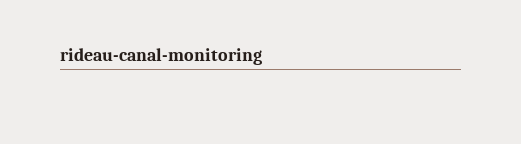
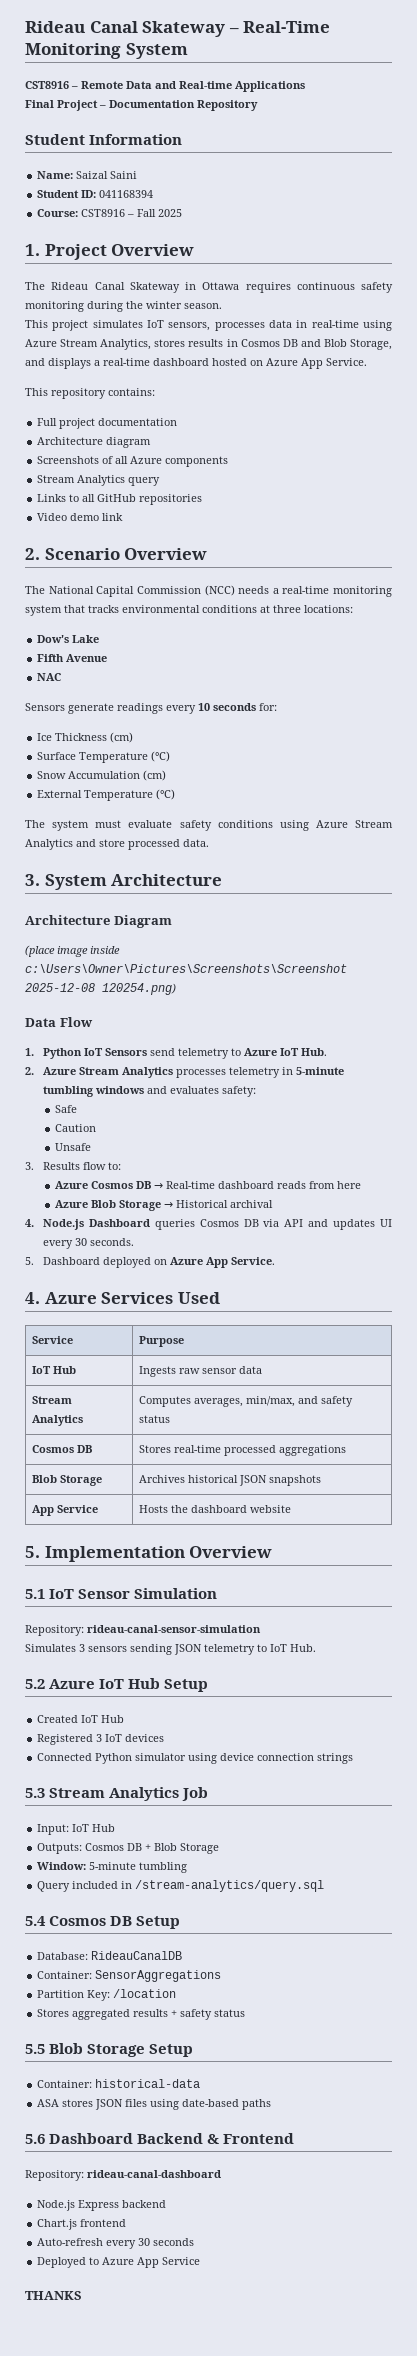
- rideau-canal-monitoring
+ Rideau Canal Skateway – Real-Time Monitoring System
+ CST8916 – Remote Data and Real-time Applications
+ Final Project – Documentation Repository
+ Student Information
+ Name: Saizal Saini
+ Student ID: 041168394
+ Course: CST8916 – Fall 2025
+ 1. Project Overview
+ The Rideau Canal Skateway in Ottawa requires continuous safety monitoring during the winter season.
+ This project simulates IoT sensors, processes data in real-time using Azure Stream Analytics, stores results in Cosmos DB and Blob Storage, and displays a real-time dashboard hosted on Azure App Service.
+ This repository contains:
+ Full project documentation
+ Architecture diagram
+ Screenshots of all Azure components
+ Stream Analytics query
+ Links to all GitHub repositories
+ Video demo link
+ 2. Scenario Overview
+ The National Capital Commission (NCC) needs a real-time monitoring system that tracks environmental conditions at three locations:
+ Dow's Lake
+ Fifth Avenue
+ NAC
+ Sensors generate readings every 10 seconds for:
+ Ice Thickness (cm)
+ Surface Temperature (°C)
+ Snow Accumulation (cm)
+ External Temperature (°C)
+ The system must evaluate safety conditions using Azure Stream Analytics and store processed data.
+ 3. System Architecture
+ Architecture Diagram
+ (place image inside c:\Users\Owner\Pictures\Screenshots\Screenshot 2025-12-08 120254.png)
+ Data Flow
+ 1. Python IoT Sensors send telemetry to Azure IoT Hub.
+ 2. Azure Stream Analytics processes telemetry in 5-minute tumbling windows and evaluates safety:
+ Safe
+ Caution
+ Unsafe
+ 3. Results flow to:
+ Azure Cosmos DB → Real-time dashboard reads from here
+ Azure Blob Storage → Historical archival
+ 4. Node.js Dashboard queries Cosmos DB via API and updates UI every 30 seconds.
+ 5. Dashboard deployed on Azure App Service.
+ 4. Azure Services Used
+ Service | Purpose
+ IoT Hub | Ingests raw sensor data
+ Stream Analytics | Computes averages, min/max, and safety status
+ Cosmos DB | Stores real-time processed aggregations
+ Blob Storage | Archives historical JSON snapshots
+ App Service | Hosts the dashboard website
+ 5. Implementation Overview
+ 5.1 IoT Sensor Simulation
+ Repository: rideau-canal-sensor-simulation
+ Simulates 3 sensors sending JSON telemetry to IoT Hub.
+ 5.2 Azure IoT Hub Setup
+ Created IoT Hub
+ Registered 3 IoT devices
+ Connected Python simulator using device connection strings
+ 5.3 Stream Analytics Job
+ Input: IoT Hub
+ Outputs: Cosmos DB + Blob Storage
+ Window: 5-minute tumbling
+ Query included in /stream-analytics/query.sql
+ 5.4 Cosmos DB Setup
+ Database: RideauCanalDB
+ Container: SensorAggregations
+ Partition Key: /location
+ Stores aggregated results + safety status
+ 5.5 Blob Storage Setup
+ Container: historical-data
+ ASA stores JSON files using date-based paths
+ 5.6 Dashboard Backend & Frontend
+ Repository: rideau-canal-dashboard
+ Node.js Express backend
+ Chart.js frontend
+ Auto-refresh every 30 seconds
+ Deployed to Azure App Service
+ THANKS

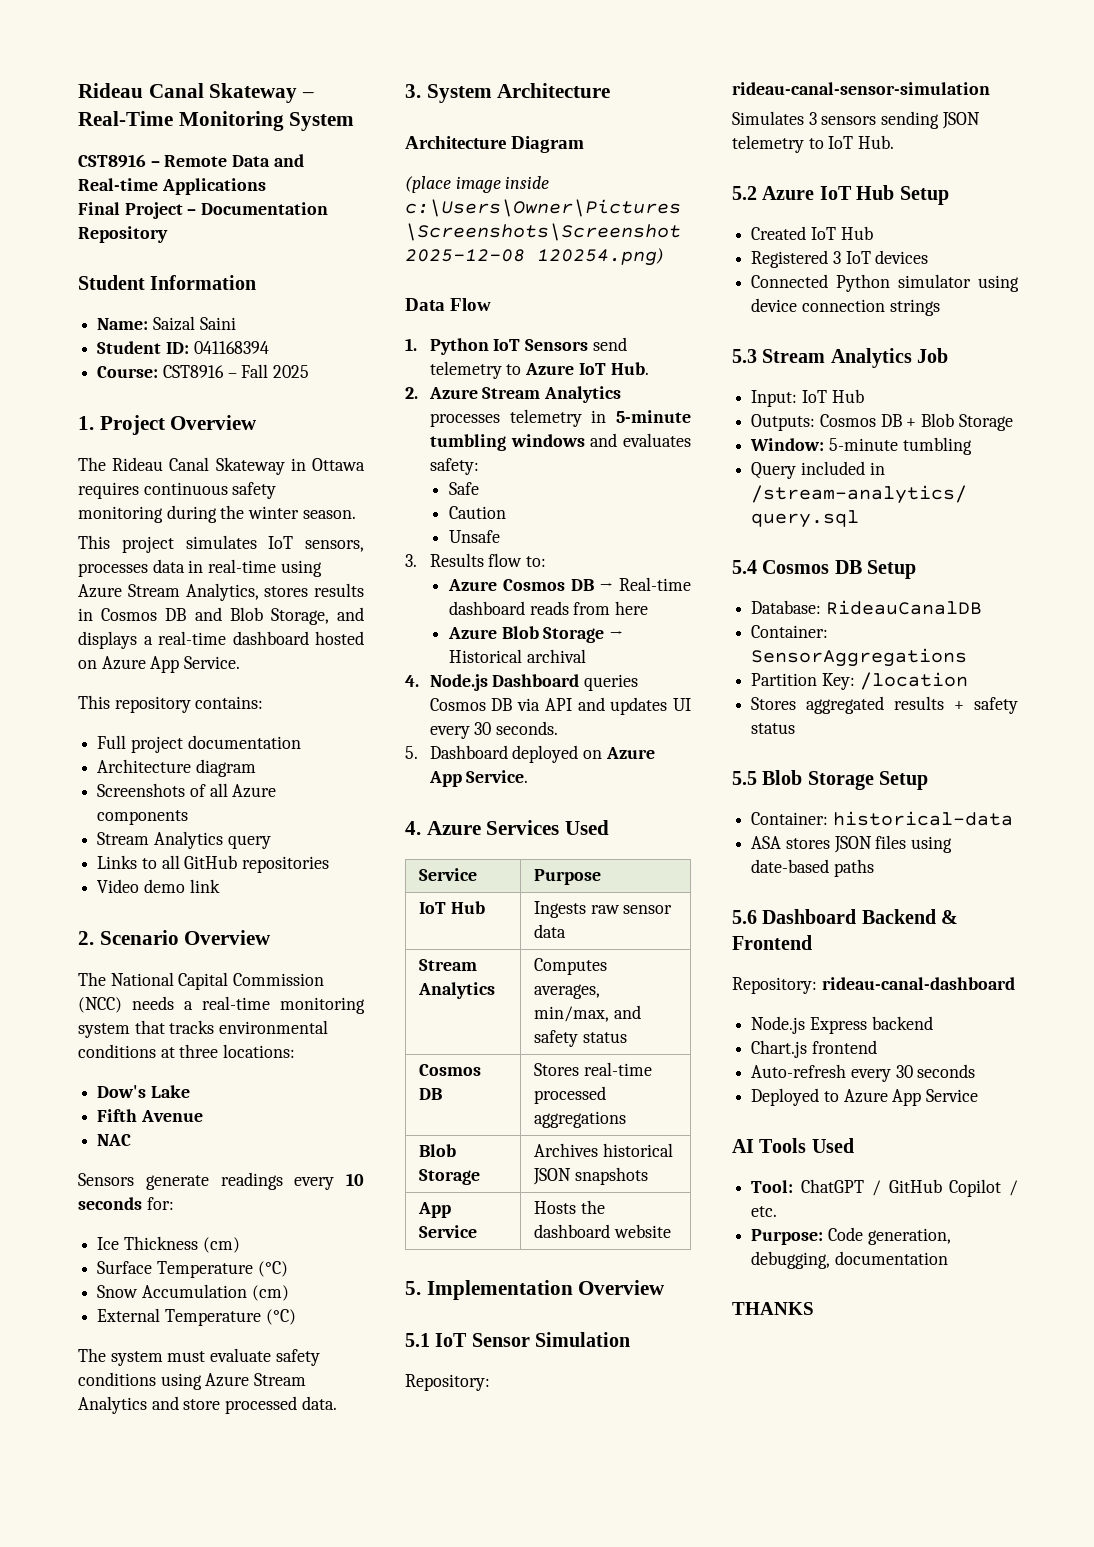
+ AI Tools Used
+ Tool: ChatGPT / GitHub Copilot / etc.
+ Purpose: Code generation, debugging, documentation

